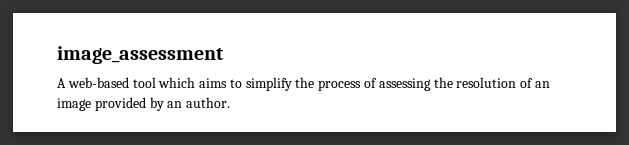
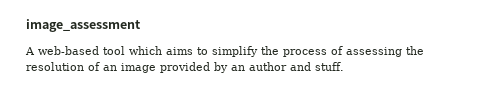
- A web-based tool which aims to simplify the process of assessing the resolution of an image provided by an author.
+ A web-based tool which aims to simplify the process of assessing the resolution of an image provided by an author and stuff.

